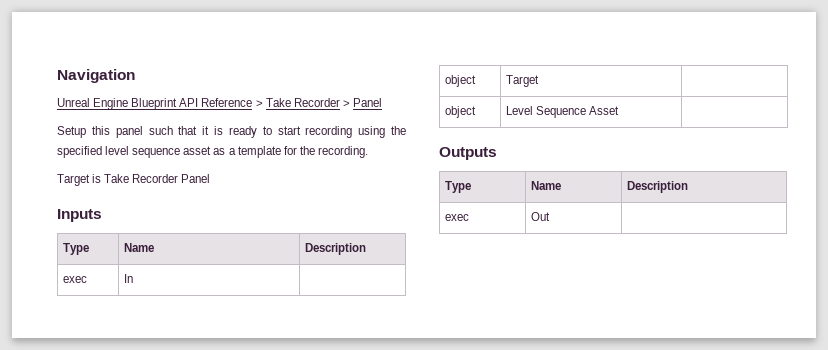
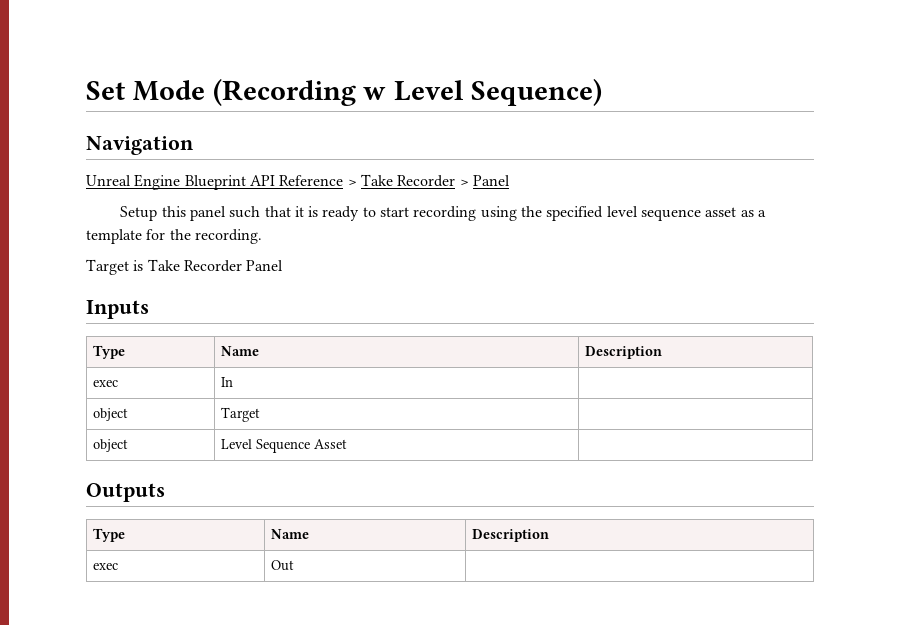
+ Set Mode (Recording w Level Sequence)

